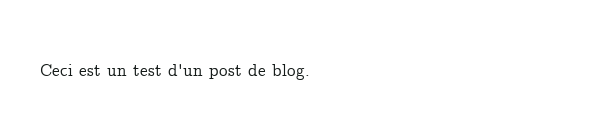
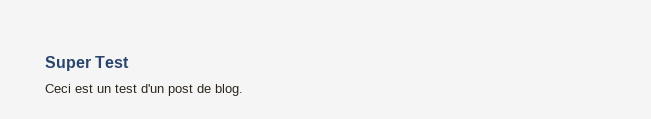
+ Super Test

